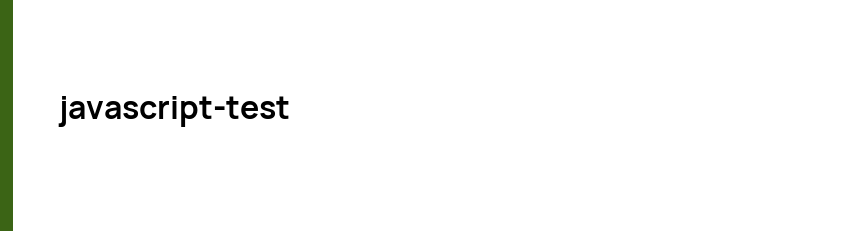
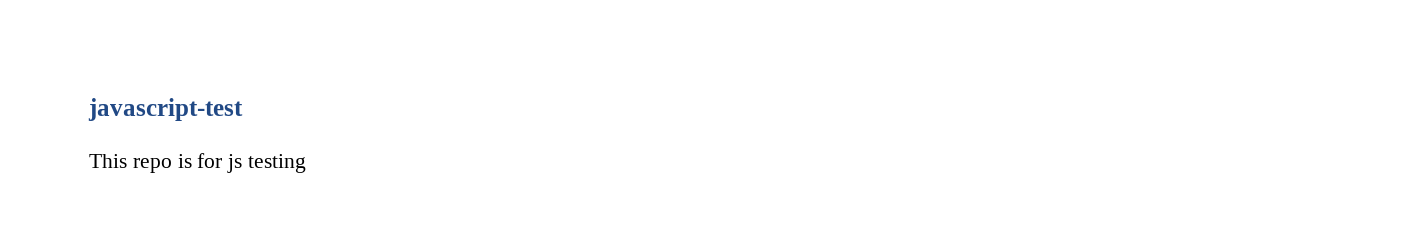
+ This repo is for js testing

